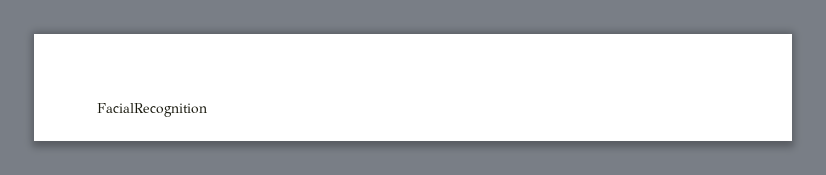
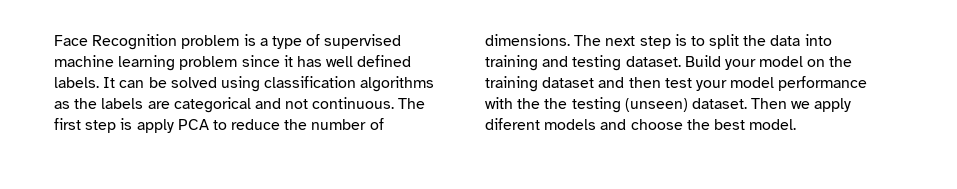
- FacialRecognition
+ Face Recognition problem is a type of supervised machine learning problem since it has well defined labels. It can be solved using classification algorithms as the labels are categorical and not continuous. The first step is apply PCA to reduce the number of dimensions. The next step is to split the data into training and testing dataset. Build your model on the training dataset and then test your model performance with the the testing (unseen) dataset. Then we apply diferent models and choose the best model.

